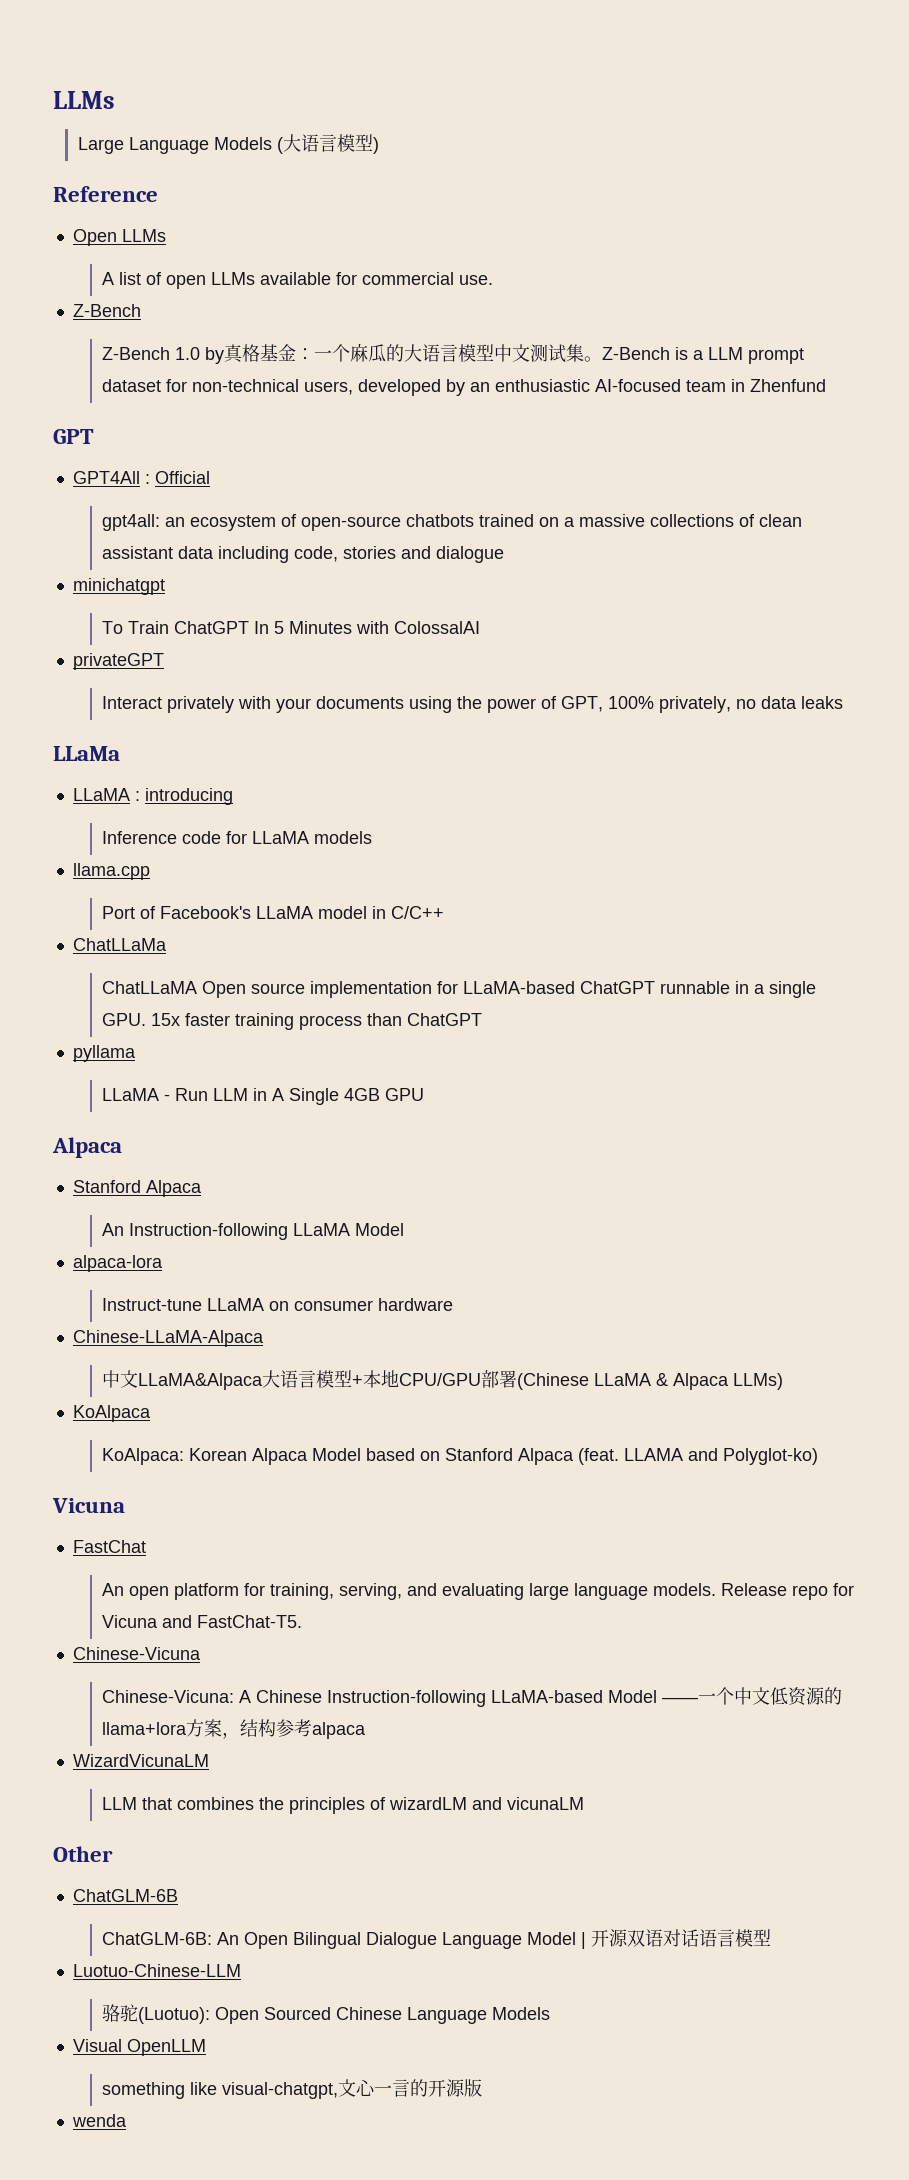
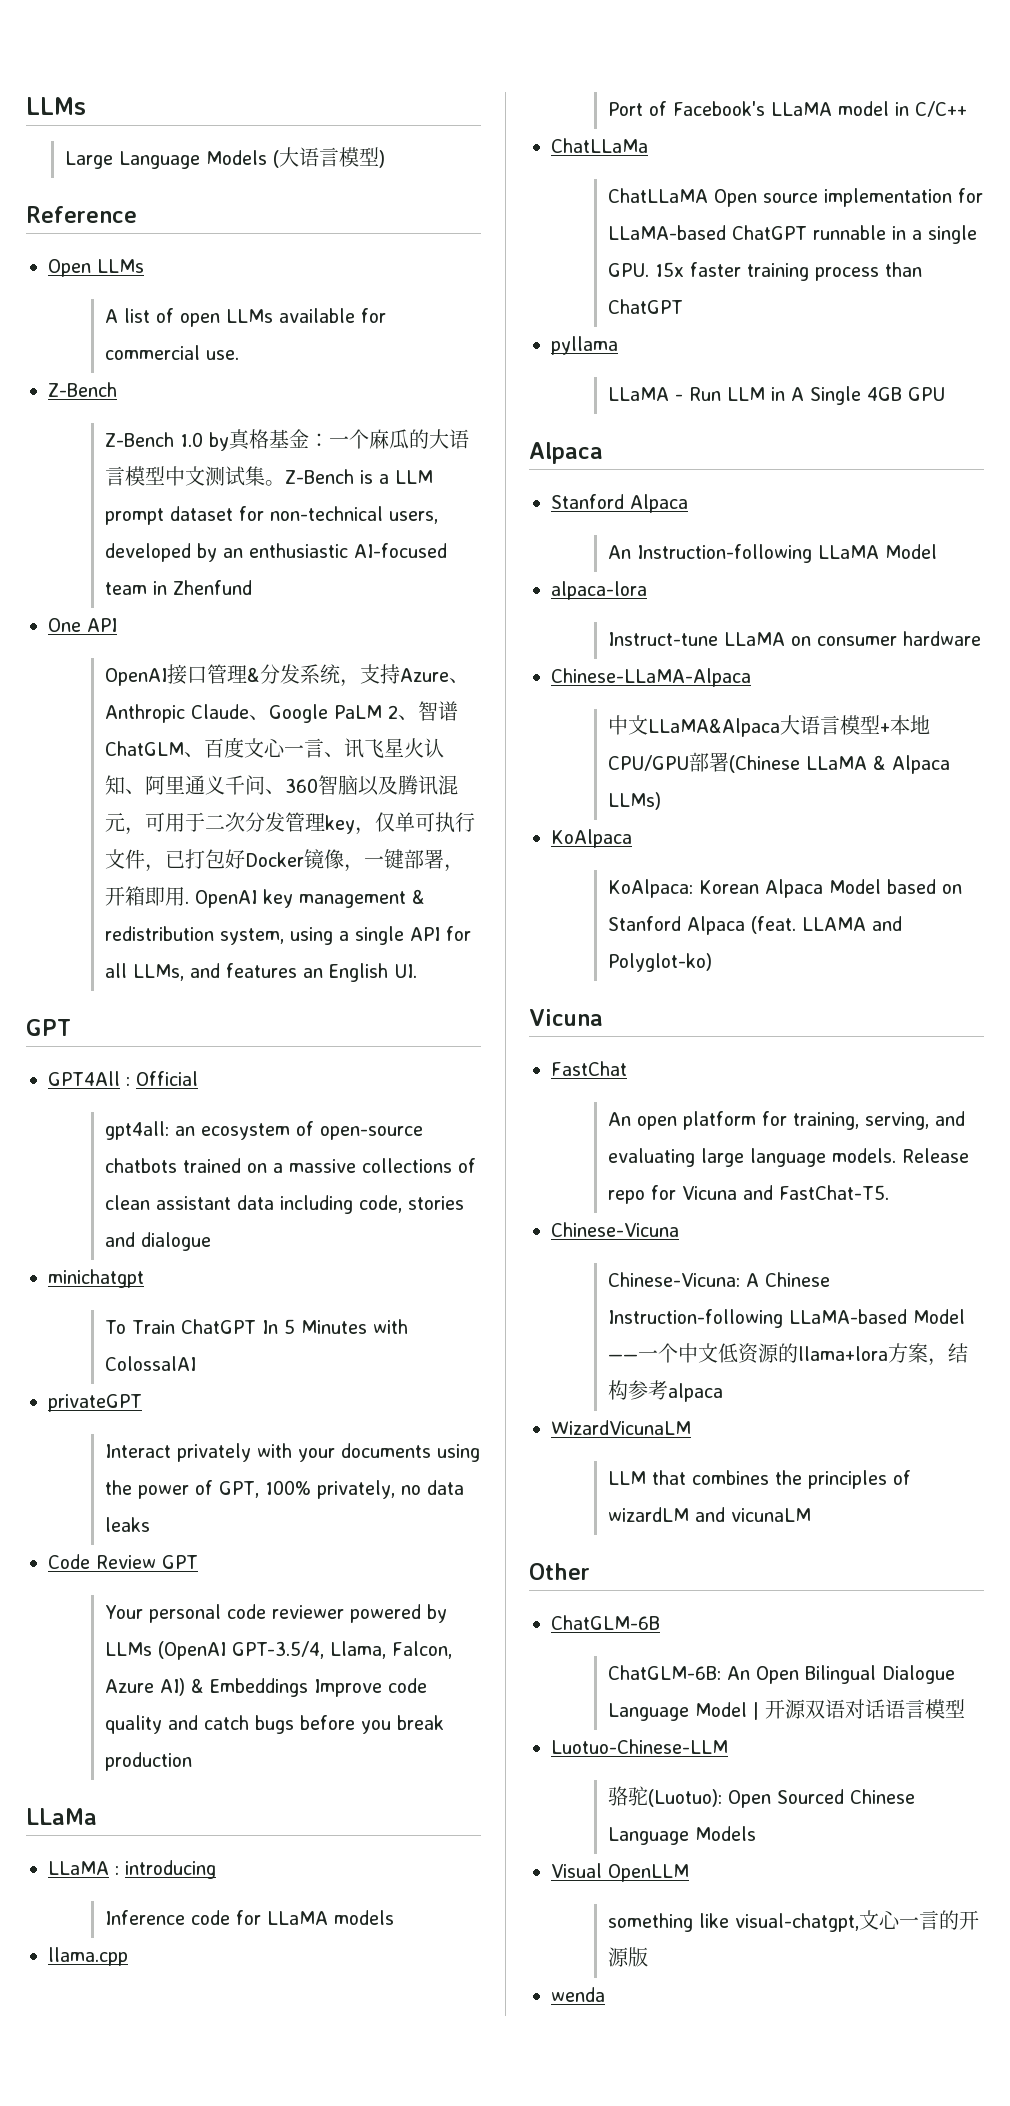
+ One API
+ OpenAI接口管理&分发系统，支持Azure、Anthropic Claude、Google PaLM 2、智谱ChatGLM、百度文心一言、讯飞星火认知、阿里通义千问、360智脑以及腾讯混元，可用于二次分发管理key，仅单可执行文件，已打包好Docker镜像，一键部署，开箱即用. OpenAI key management & redistribution system, using a single API for all LLMs, and features an English UI.
+ Code Review GPT
+ Your personal code reviewer powered by LLMs (OpenAI GPT-3.5/4, Llama, Falcon, Azure AI) & Embeddings Improve code quality and catch bugs before you break production

